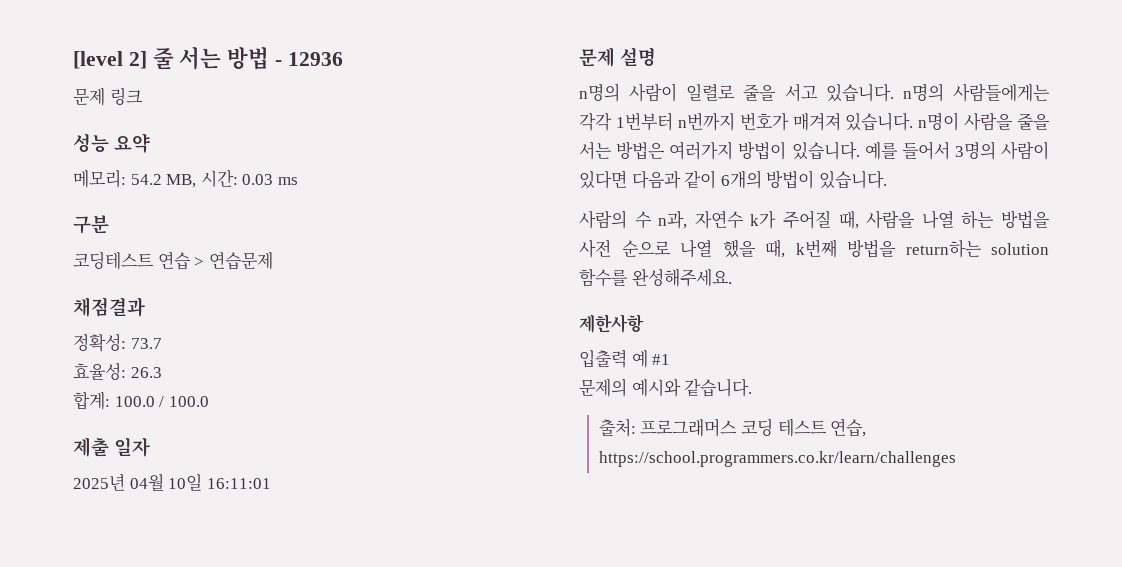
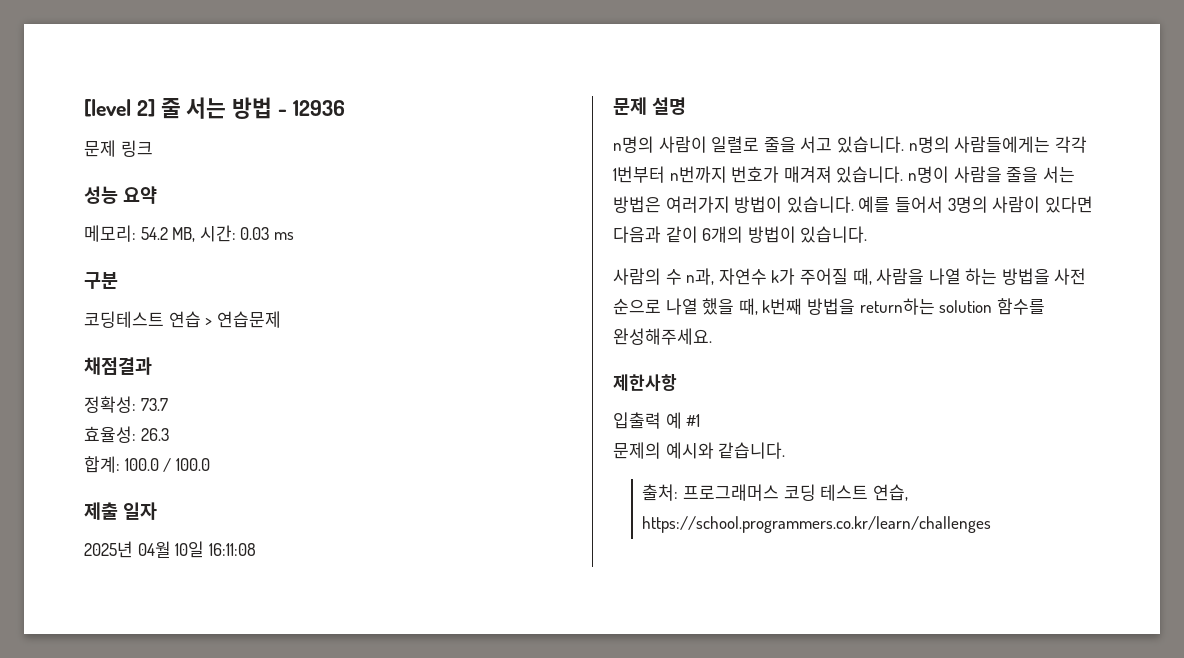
- 2025년 04월 10일 16:11:01
+ 2025년 04월 10일 16:11:08

